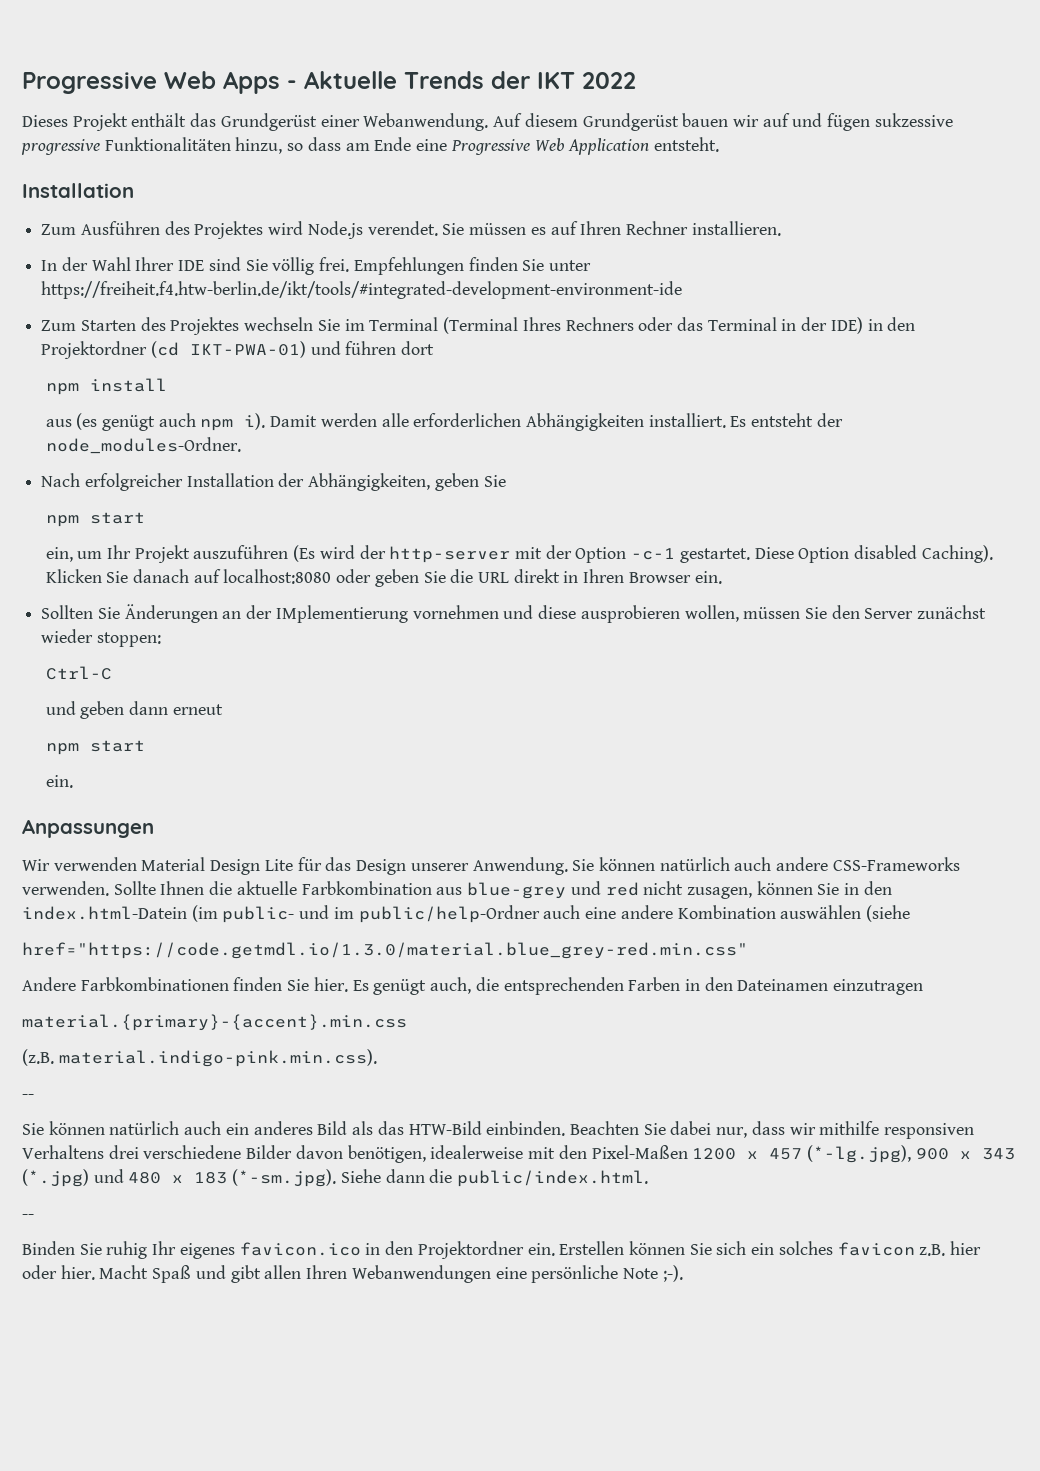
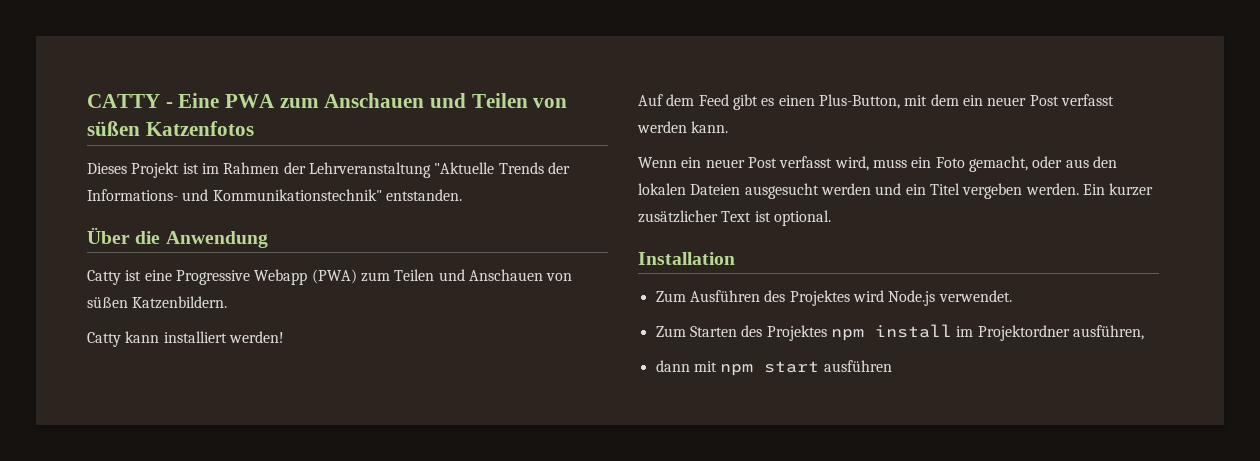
- Progressive Web Apps - Aktuelle Trends der IKT 2022
- Dieses Projekt enthält das Grundgerüst einer Webanwendung. Auf diesem Grundgerüst bauen wir auf und fügen sukzessive progressive Funktionalitäten hinzu, so dass am Ende eine Progressive Web Application entsteht.
+ CATTY - Eine PWA zum Anschauen und Teilen von süßen Katzenfotos
+ Dieses Projekt ist im Rahmen der Lehrveranstaltung "Aktuelle Trends der Informations- und Kommunikationstechnik" entstanden.
+ Über die Anwendung
+ Catty ist eine Progressive Webapp (PWA) zum Teilen und Anschauen von süßen Katzenbildern.
+ Catty kann installiert werden!
+ Auf dem Feed gibt es einen Plus-Button, mit dem ein neuer Post verfasst werden kann.
+ Wenn ein neuer Post verfasst wird, muss ein Foto gemacht, oder aus den lokalen Dateien ausgesucht werden und ein Titel vergeben werden. Ein kurzer zusätzlicher Text ist optional.
- Zum Ausführen des Projektes wird Node.js verendet. Sie müssen es auf Ihren Rechner installieren.
- In der Wahl Ihrer IDE sind Sie völlig frei. Empfehlungen finden Sie unter https://freiheit.f4.htw-berlin.de/ikt/tools/#integrated-development-environment-ide
- Zum Starten des Projektes wechseln Sie im Terminal (Terminal Ihres Rechners oder das Terminal in der IDE) in den Projektordner (cd IKT-PWA-01) und führen dort
- npm install
- aus (es genügt auch npm i). Damit werden alle erforderlichen Abhängigkeiten installiert. Es entsteht der node_modules-Ordner.
- Nach erfolgreicher Installation der Abhängigkeiten, geben Sie
- npm start
- ein, um Ihr Projekt auszuführen (Es wird der http-server mit der Option -c-1 gestartet. Diese Option disabled Caching). Klicken Sie danach auf localhost:8080 oder geben Sie die URL direkt in Ihren Browser ein.
- Sollten Sie Änderungen an der IMplementierung vornehmen und diese ausprobieren wollen, müssen Sie den Server zunächst wieder stoppen:
- Ctrl-C
- und geben dann erneut
- npm start
- ein.
- Anpassungen
- Wir verwenden Material Design Lite für das Design unserer Anwendung. Sie können natürlich auch andere CSS-Frameworks verwenden. Sollte Ihnen die aktuelle Farbkombination aus blue-grey und red nicht zusagen, können Sie in den index.html-Datein (im public- und im public/help-Ordner auch eine andere Kombination auswählen (siehe
- href="https://code.getmdl.io/1.3.0/material.blue_grey-red.min.css"
- Andere Farbkombinationen finden Sie hier. Es genügt auch, die entsprechenden Farben in den Dateinamen einzutragen
- material.{primary}-{accent}.min.css
- (z.B. material.indigo-pink.min.css).
- --
- Sie können natürlich auch ein anderes Bild als das HTW-Bild einbinden. Beachten Sie dabei nur, dass wir mithilfe responsiven Verhaltens drei verschiedene Bilder davon benötigen, idealerweise mit den Pixel-Maßen 1200 x 457 (*-lg.jpg), 900 x 343 (*.jpg) und 480 x 183 (*-sm.jpg). Siehe dann die public/index.html.
- --
- Binden Sie ruhig Ihr eigenes favicon.ico in den Projektordner ein. Erstellen können Sie sich ein solches favicon z.B. hier oder hier. Macht Spaß und gibt allen Ihren Webanwendungen eine persönliche Note ;-).
+ Zum Ausführen des Projektes wird Node.js verwendet.
+ Zum Starten des Projektes npm install im Projektordner ausführen,
+ dann mit npm start ausführen

